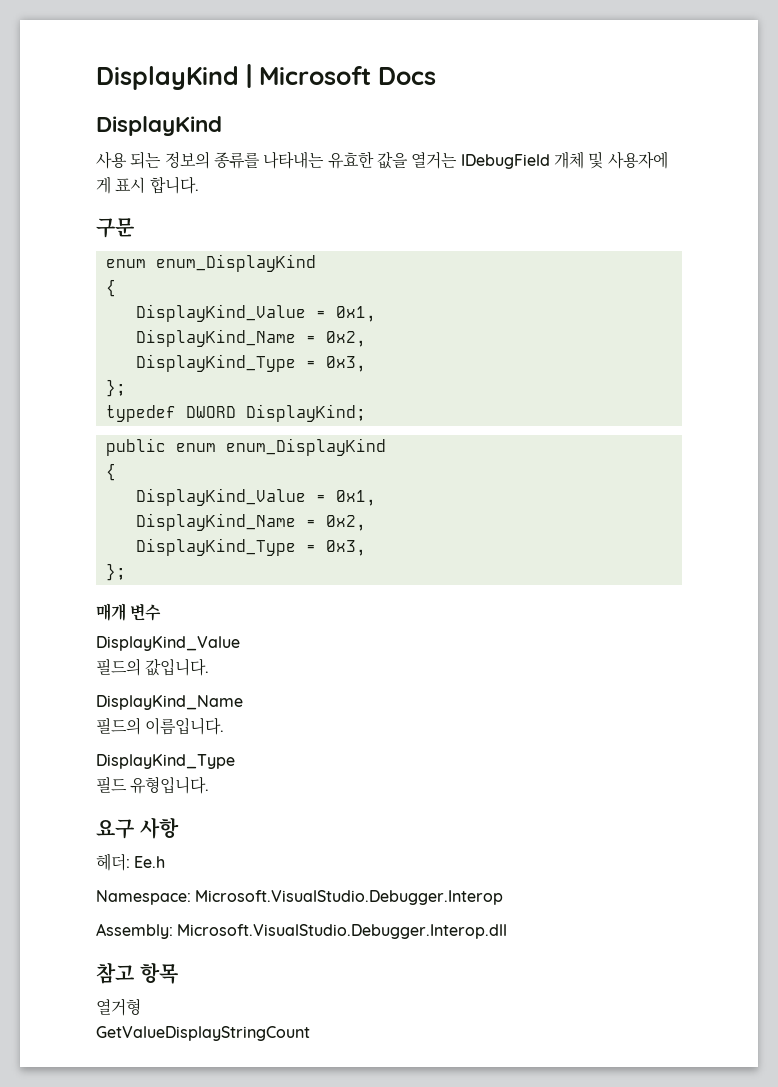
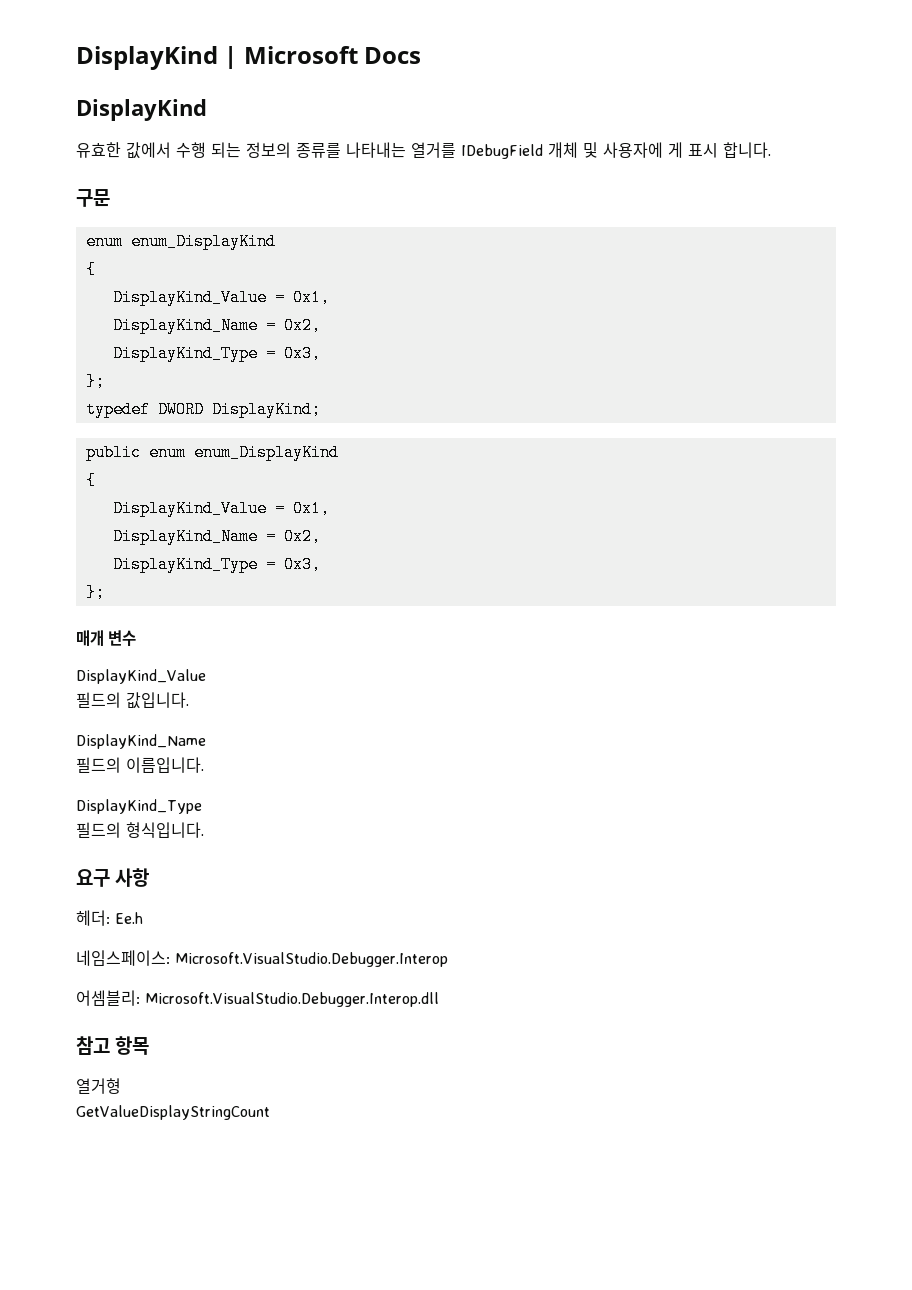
- 사용 되는 정보의 종류를 나타내는 유효한 값을 열거는 IDebugField 개체 및 사용자에 게 표시 합니다.
+ 유효한 값에서 수행 되는 정보의 종류를 나타내는 열거를 IDebugField 개체 및 사용자에 게 표시 합니다.
- 필드 유형입니다.
+ 필드의 형식입니다.
- Namespace: Microsoft.VisualStudio.Debugger.Interop
+ 네임스페이스: Microsoft.VisualStudio.Debugger.Interop
- Assembly: Microsoft.VisualStudio.Debugger.Interop.dll
+ 어셈블리: Microsoft.VisualStudio.Debugger.Interop.dll

